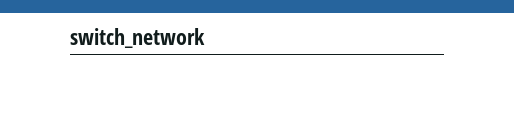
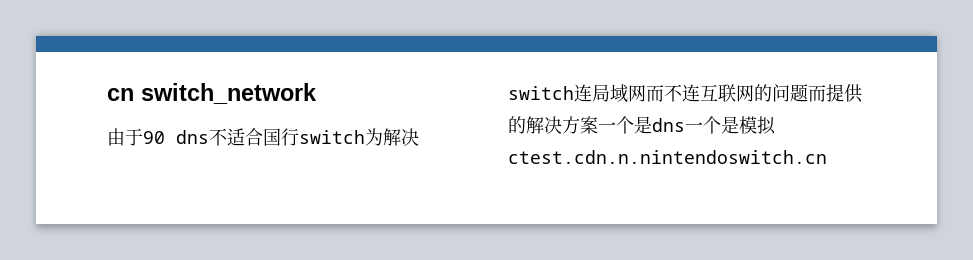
- switch_network
+ cn switch_network
+ 由于90 dns不适合国行switch为解决switch连局域网而不连互联网的问题而提供的解决方案一个是dns一个是模拟ctest.cdn.n.nintendoswitch.cn

